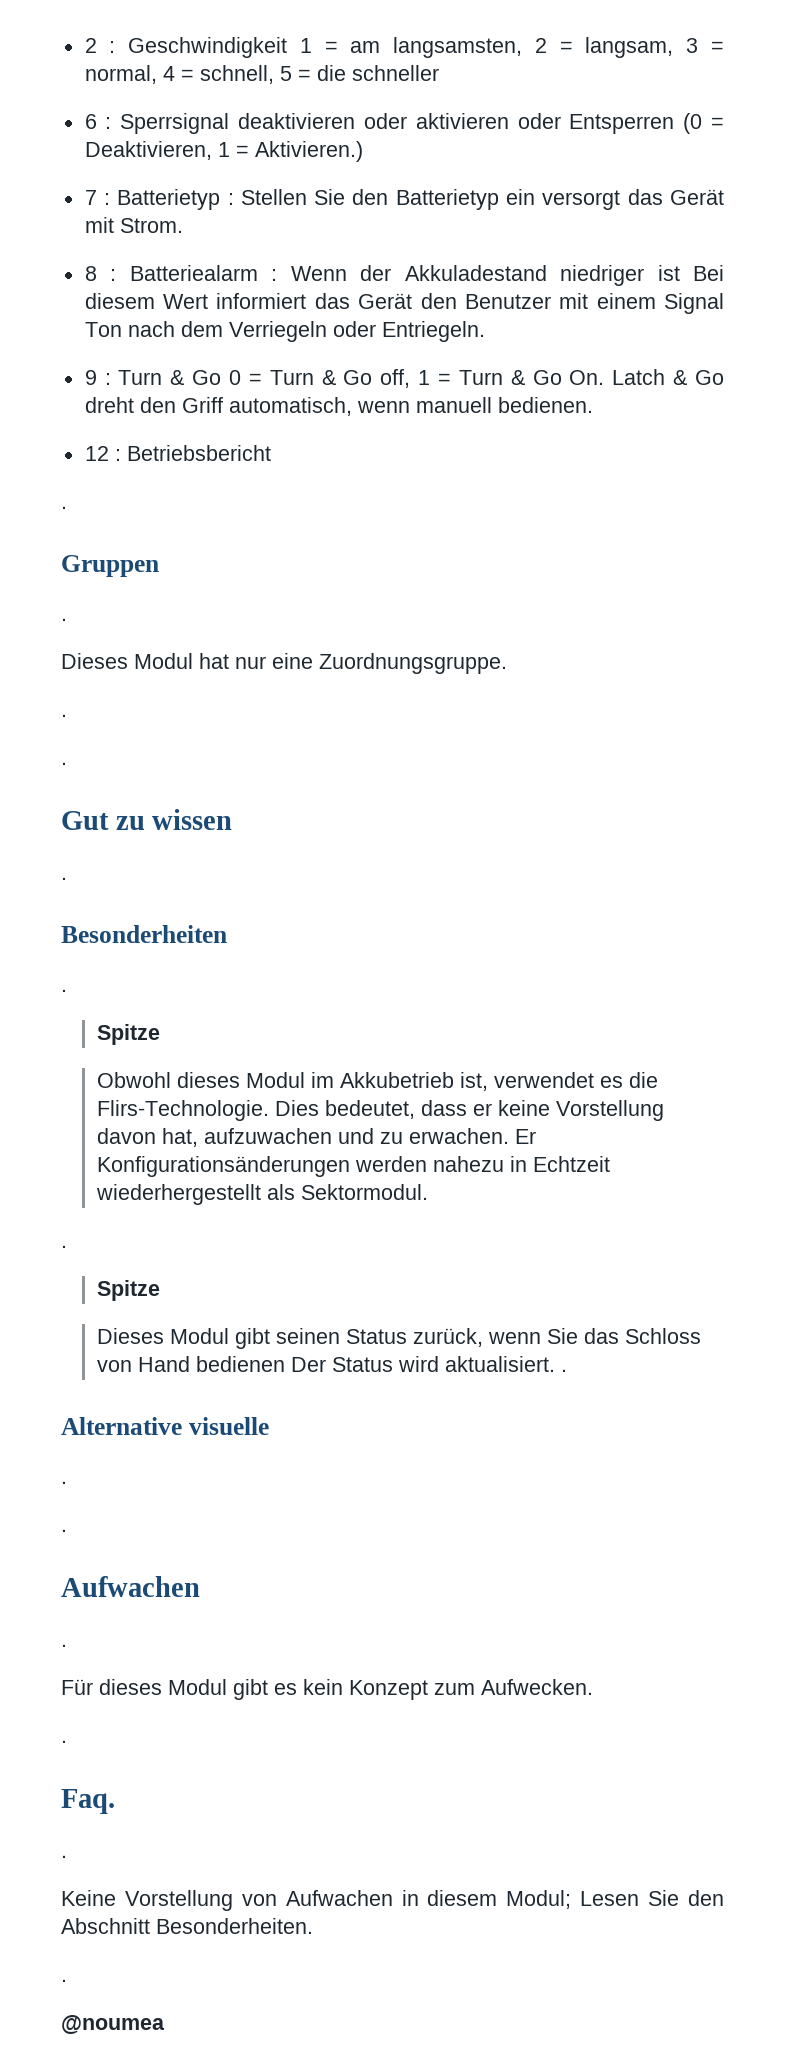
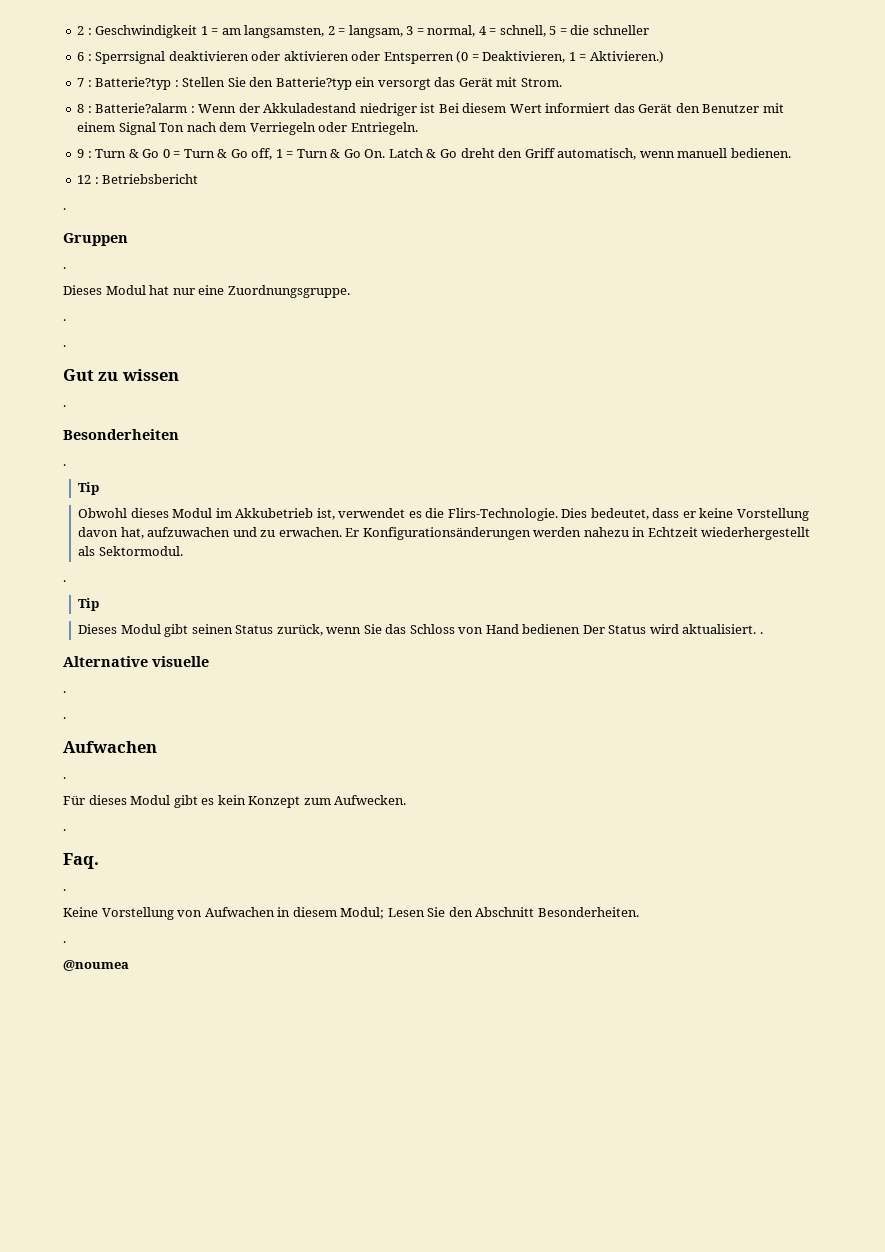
- 7 : Batterietyp : Stellen Sie den Batterietyp ein versorgt das Gerät mit Strom.
+ 7 : Batterie?typ : Stellen Sie den Batterie?typ ein versorgt das Gerät mit Strom.
- 8 : Batteriealarm : Wenn der Akkuladestand niedriger ist Bei diesem Wert informiert das Gerät den Benutzer mit einem Signal Ton nach dem Verriegeln oder Entriegeln.
+ 8 : Batterie?alarm : Wenn der Akkuladestand niedriger ist Bei diesem Wert informiert das Gerät den Benutzer mit einem Signal Ton nach dem Verriegeln oder Entriegeln.
  Besonderheiten
  .
- Spitze
+ Tip
  Er Konfigurationsänderungen werden nahezu in Echtzeit wiederhergestellt als Sektormodul.
  .
- Spitze
+ Tip

